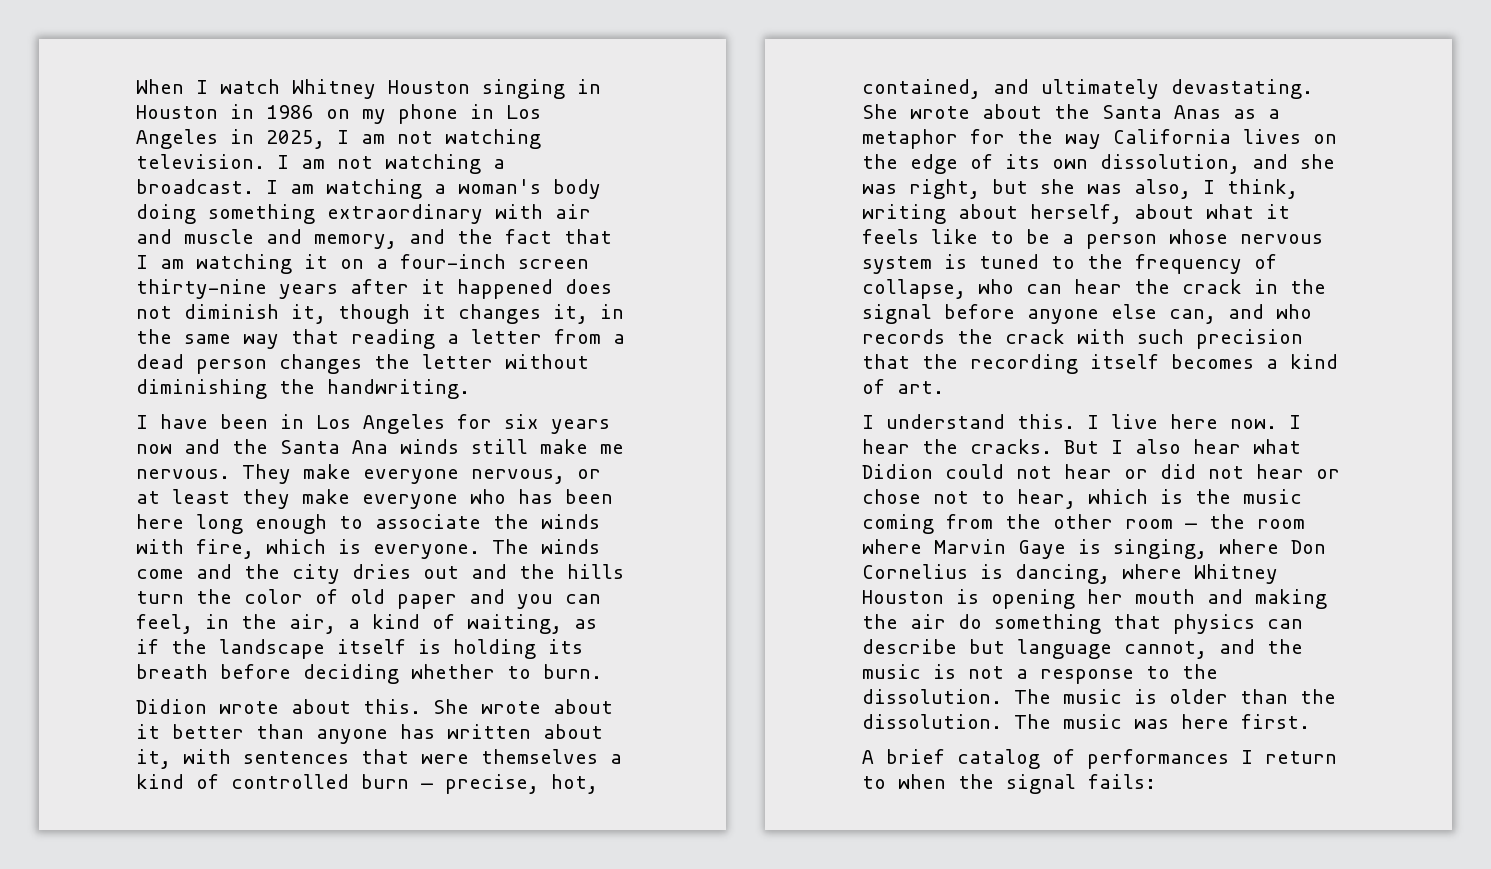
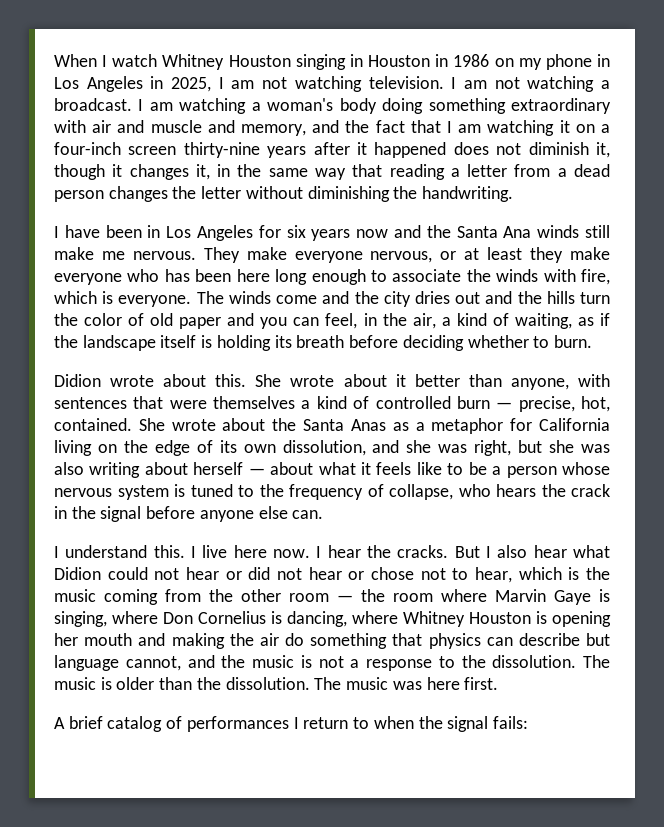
- She wrote about it better than anyone has written about it, with sentences that were themselves a kind of controlled burn — precise, hot, contained, and ultimately devastating.
+ She wrote about it better than anyone, with sentences that were themselves a kind of controlled burn — precise, hot, contained.
- She wrote about the Santa Anas as a metaphor for the way California lives on the edge of its own dissolution, and she was right, but she was also, I think, writing about herself, about what it feels like to be a person whose nervous system is tuned to the frequency of collapse, who can hear the crack in the signal before anyone else can, and who records the crack with such precision that the recording itself becomes a kind of art.
+ She wrote about the Santa Anas as a metaphor for California living on the edge of its own dissolution, and she was right, but she was also writing about herself — about what it feels like to be a person whose nervous system is tuned to the frequency of collapse, who hears the crack in the signal before anyone else can.

